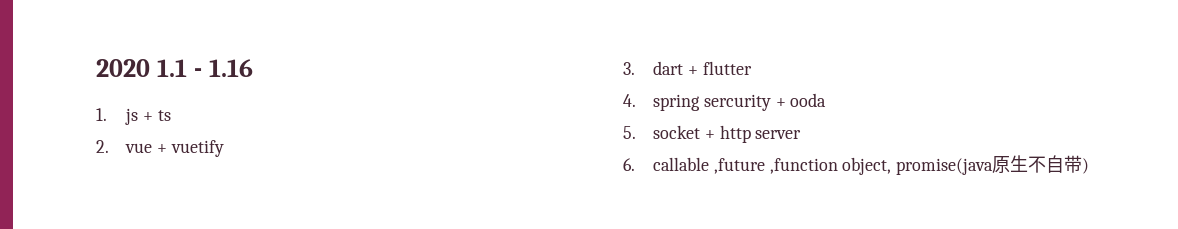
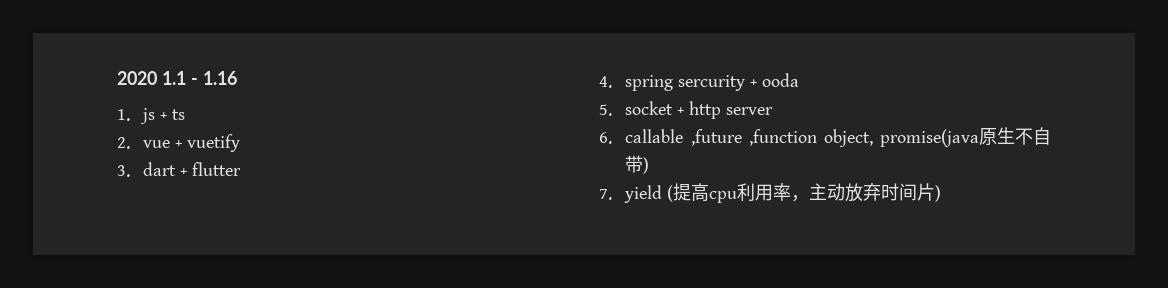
+ 7. yield (提高cpu利用率，主动放弃时间片)

